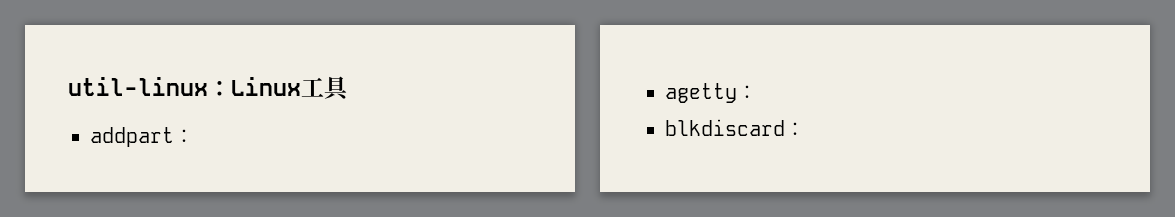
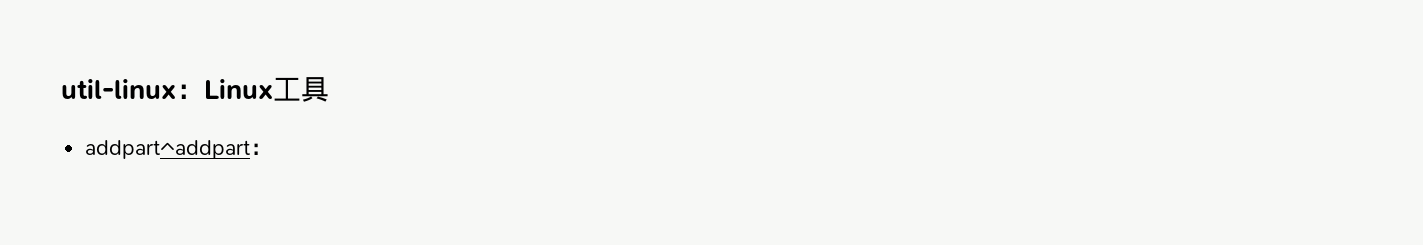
- addpart：
- agetty：
- blkdiscard：
+ addpart^addpart：

